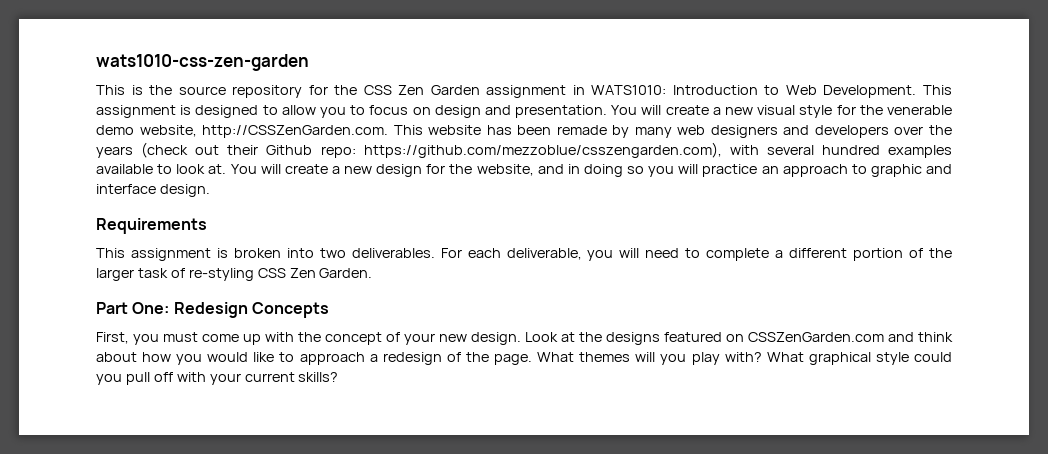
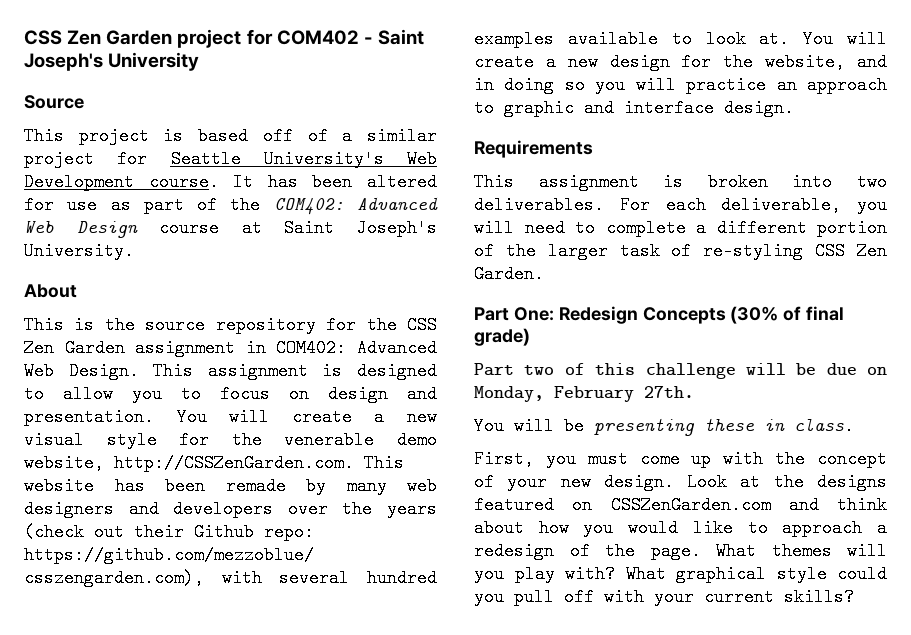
- wats1010-css-zen-garden
+ CSS Zen Garden project for COM402 - Saint Joseph's University
+ Source
+ This project is based off of a similar project for Seattle University's Web Development course. It has been altered for use as part of the COM402: Advanced Web Design course at Saint Joseph's University.
+ About
- This is the source repository for the CSS Zen Garden assignment in WATS1010: Introduction to Web Development.
+ This is the source repository for the CSS Zen Garden assignment in COM402: Advanced Web Design.
- Part One: Redesign Concepts
+ Part One: Redesign Concepts (30% of final grade)
+ Part two of this challenge will be due on Monday, February 27th.
+ You will be presenting these in class.

